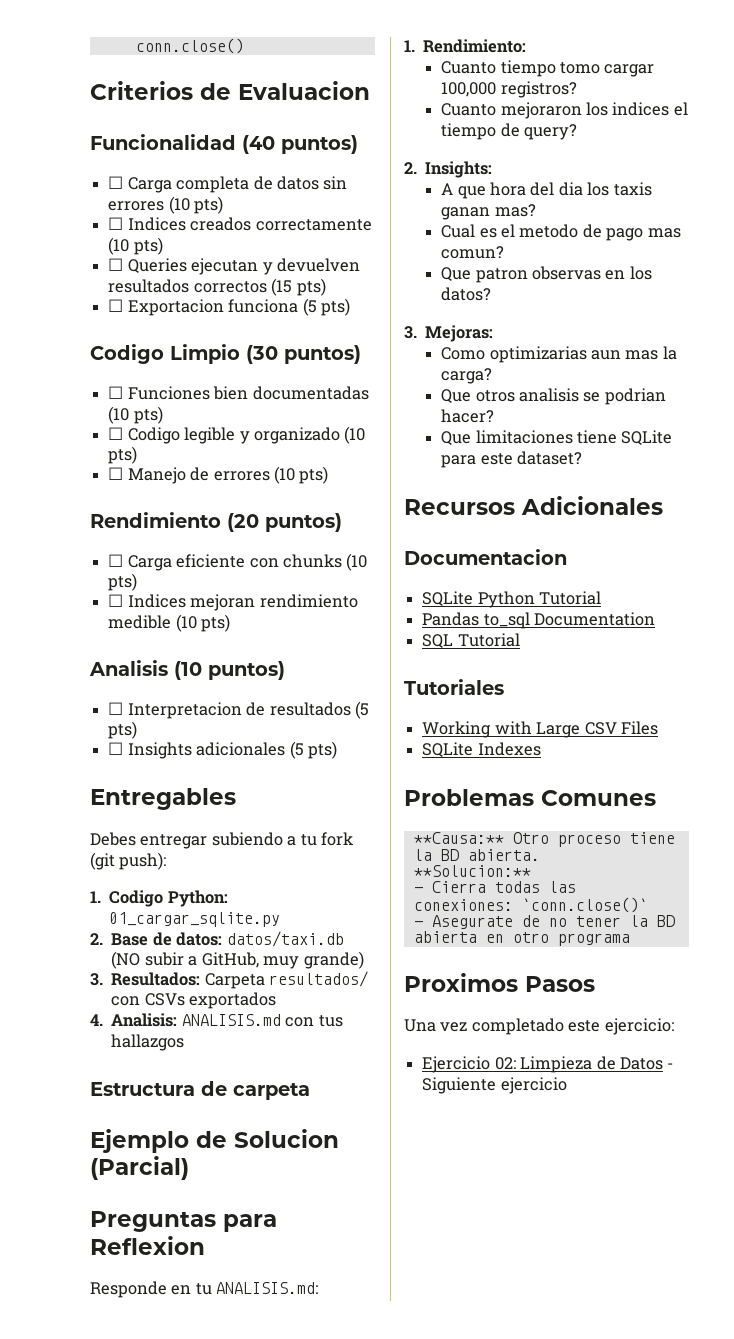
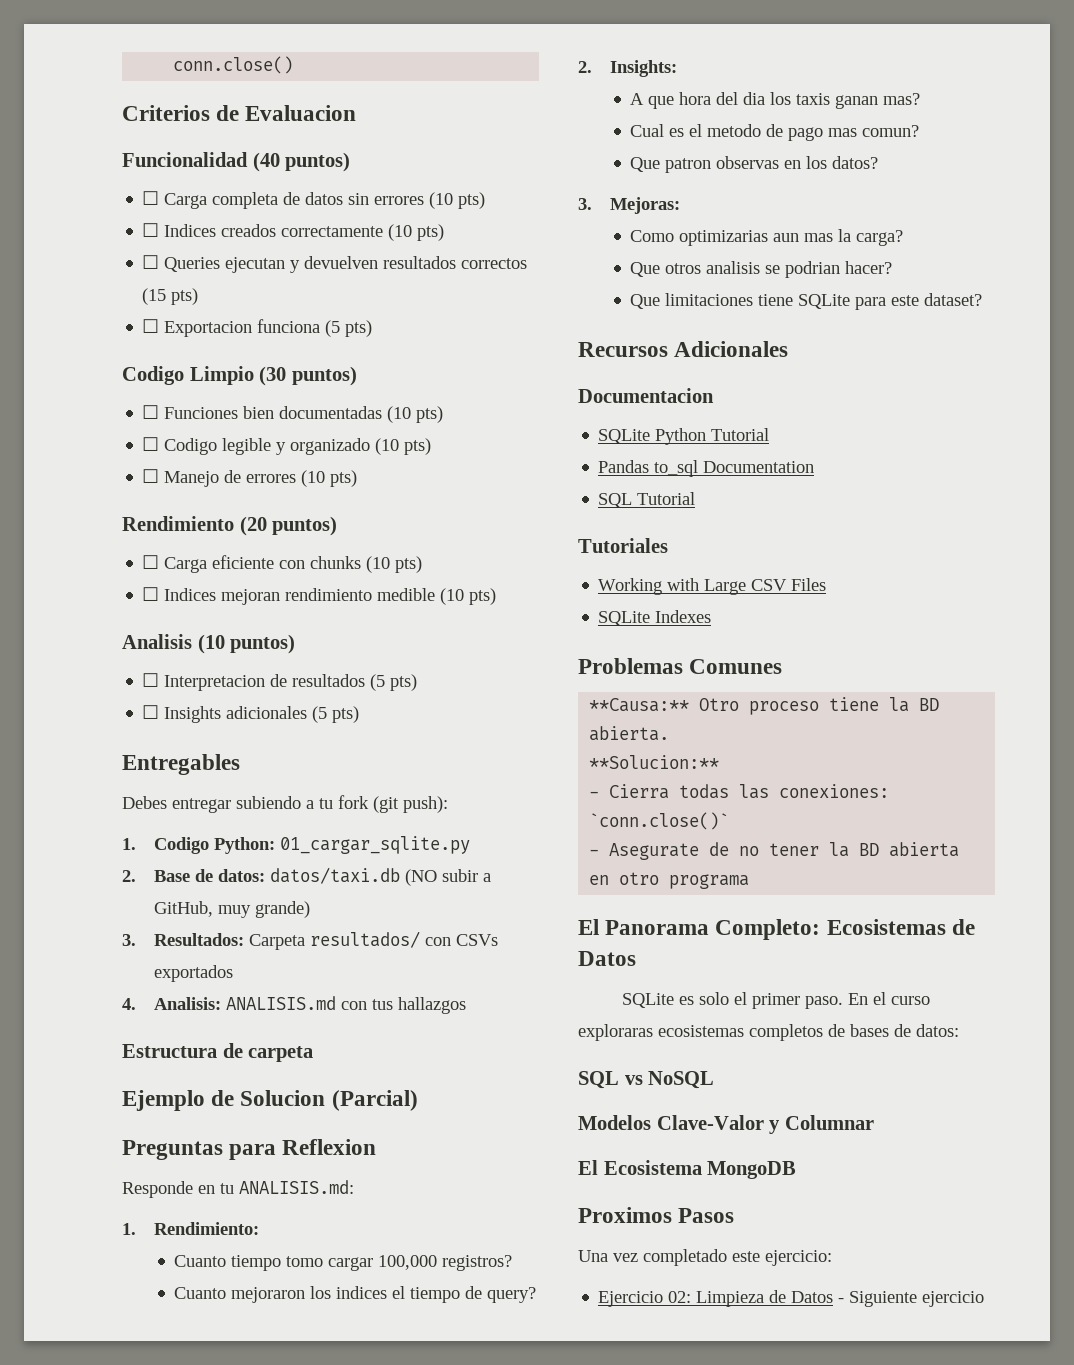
+ El Panorama Completo: Ecosistemas de Datos
+ SQLite es solo el primer paso. En el curso exploraras ecosistemas completos de bases de datos:
+ SQL vs NoSQL
+ Modelos Clave-Valor y Columnar
+ El Ecosistema MongoDB

